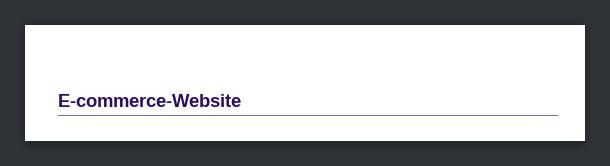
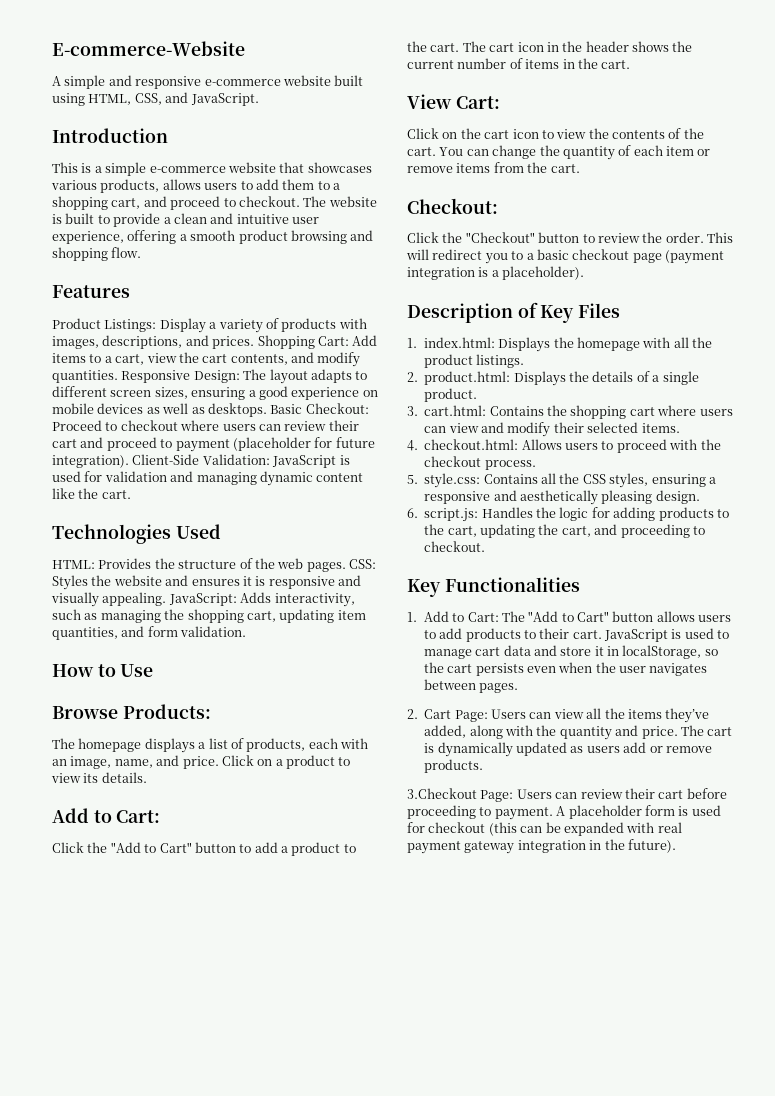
+ A simple and responsive e-commerce website built using HTML, CSS, and JavaScript.
+ Introduction
+ This is a simple e-commerce website that showcases various products, allows users to add them to a shopping cart, and proceed to checkout. The website is built to provide a clean and intuitive user experience, offering a smooth product browsing and shopping flow.
+ Features
+ Product Listings: Display a variety of products with images, descriptions, and prices. Shopping Cart: Add items to a cart, view the cart contents, and modify quantities. Responsive Design: The layout adapts to different screen sizes, ensuring a good experience on mobile devices as well as desktops. Basic Checkout: Proceed to checkout where users can review their cart and proceed to payment (placeholder for future integration). Client-Side Validation: JavaScript is used for validation and managing dynamic content like the cart.
+ Technologies Used
+ HTML: Provides the structure of the web pages. CSS: Styles the website and ensures it is responsive and visually appealing. JavaScript: Adds interactivity, such as managing the shopping cart, updating item quantities, and form validation.
+ How to Use
+ Browse Products:
+ The homepage displays a list of products, each with an image, name, and price. Click on a product to view its details.
+ Add to Cart:
+ Click the "Add to Cart" button to add a product to the cart. The cart icon in the header shows the current number of items in the cart.
+ View Cart:
+ Click on the cart icon to view the contents of the cart. You can change the quantity of each item or remove items from the cart.
+ Checkout:
+ Click the "Checkout" button to review the order. This will redirect you to a basic checkout page (payment integration is a placeholder).
+ Description of Key Files
+ 1. index.html: Displays the homepage with all the product listings.
+ 2. product.html: Displays the details of a single product.
+ 3. cart.html: Contains the shopping cart where users can view and modify their selected items.
+ 4. checkout.html: Allows users to proceed with the checkout process.
+ 5. style.css: Contains all the CSS styles, ensuring a responsive and aesthetically pleasing design.
+ 6. script.js: Handles the logic for adding products to the cart, updating the cart, and proceeding to checkout.
+ Key Functionalities
+ 1. Add to Cart: The "Add to Cart" button allows users to add products to their cart. JavaScript is used to manage cart data and store it in localStorage, so the cart persists even when the user navigates between pages.
+ 2. Cart Page: Users can view all the items they’ve added, along with the quantity and price. The cart is dynamically updated as users add or remove products.
+ 3.Checkout Page: Users can review their cart before proceeding to payment. A placeholder form is used for checkout (this can be expanded with real payment gateway integration in the future).

